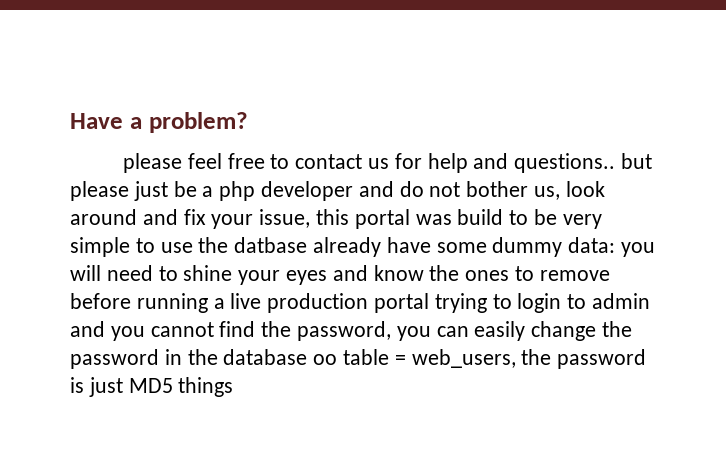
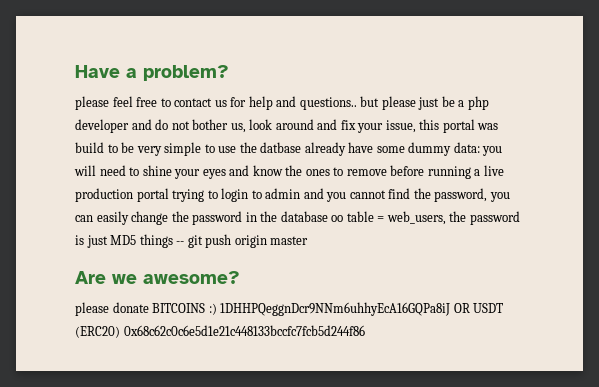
- you will need to shine your eyes and know the ones to remove before running a live production portal trying to login to admin and you cannot find the password, you can easily change the password in the database oo table = web_users, the password is just MD5 things
+ you will need to shine your eyes and know the ones to remove before running a live production portal trying to login to admin and you cannot find the password, you can easily change the password in the database oo table = web_users, the password is just MD5 things -- git push origin master
+ Are we awesome?
+ please donate BITCOINS :) 1DHHPQeggnDcr9NNm6uhhyEcA16GQPa8iJ OR USDT (ERC20) 0x68c62c0c6e5d1e21c448133bccfc7fcb5d244f86

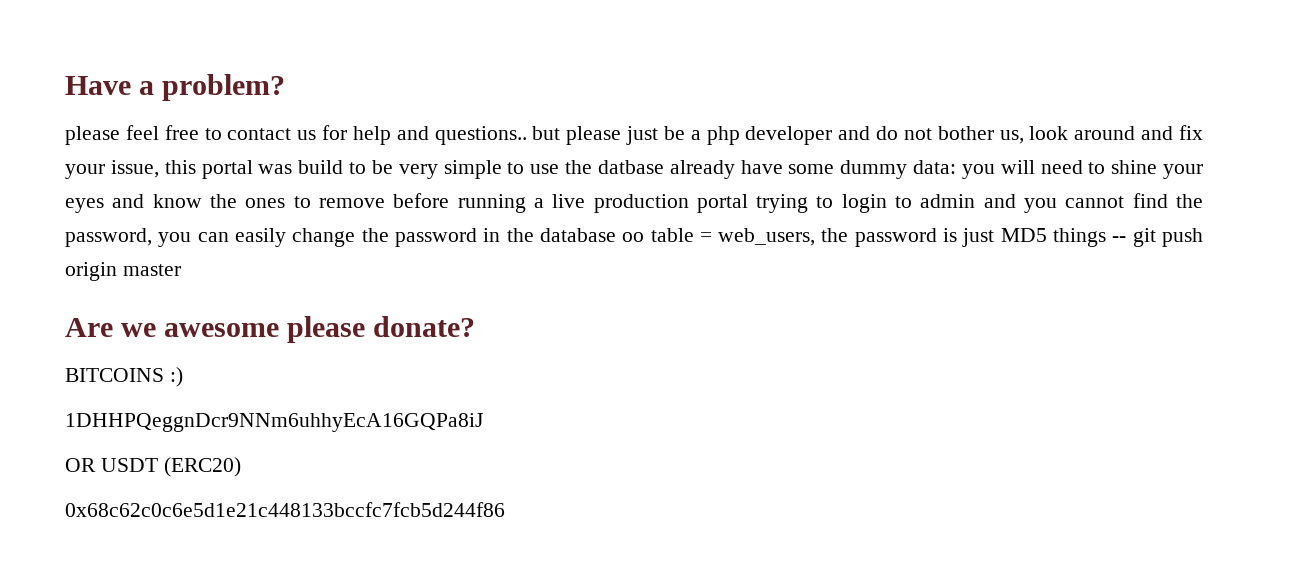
- Are we awesome?
- please donate BITCOINS :) 1DHHPQeggnDcr9NNm6uhhyEcA16GQPa8iJ OR USDT (ERC20) 0x68c62c0c6e5d1e21c448133bccfc7fcb5d244f86
+ Are we awesome please donate?
+ BITCOINS :)
+ 1DHHPQeggnDcr9NNm6uhhyEcA16GQPa8iJ
+ OR USDT (ERC20)
+ 0x68c62c0c6e5d1e21c448133bccfc7fcb5d244f86

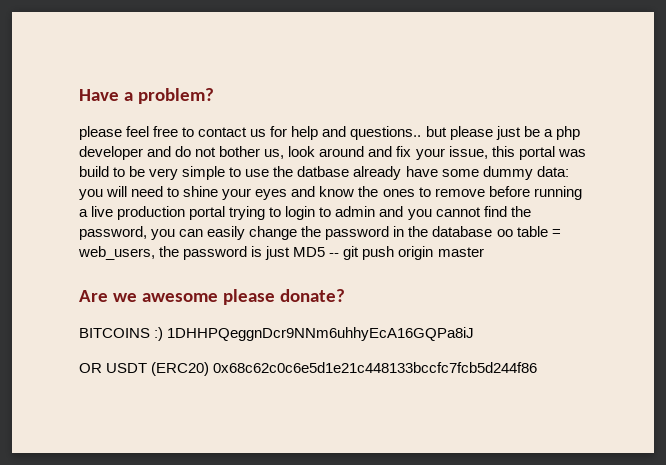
- you will need to shine your eyes and know the ones to remove before running a live production portal trying to login to admin and you cannot find the password, you can easily change the password in the database oo table = web_users, the password is just MD5 things -- git push origin master
+ you will need to shine your eyes and know the ones to remove before running a live production portal trying to login to admin and you cannot find the password, you can easily change the password in the database oo table = web_users, the password is just MD5 -- git push origin master
- BITCOINS :)
- 1DHHPQeggnDcr9NNm6uhhyEcA16GQPa8iJ
+ BITCOINS :) 1DHHPQeggnDcr9NNm6uhhyEcA16GQPa8iJ
- OR USDT (ERC20)
- 0x68c62c0c6e5d1e21c448133bccfc7fcb5d244f86
+ OR USDT (ERC20) 0x68c62c0c6e5d1e21c448133bccfc7fcb5d244f86

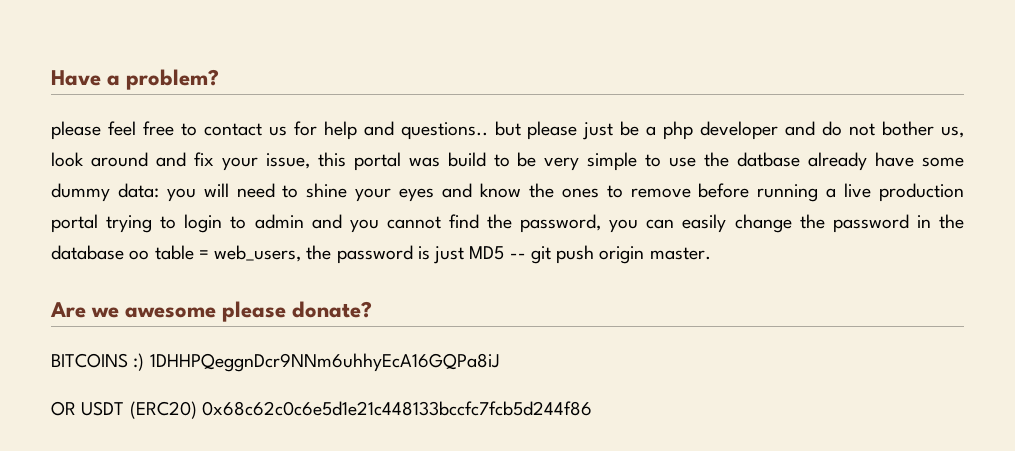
- you will need to shine your eyes and know the ones to remove before running a live production portal trying to login to admin and you cannot find the password, you can easily change the password in the database oo table = web_users, the password is just MD5 -- git push origin master
+ you will need to shine your eyes and know the ones to remove before running a live production portal trying to login to admin and you cannot find the password, you can easily change the password in the database oo table = web_users, the password is just MD5 -- git push origin master.

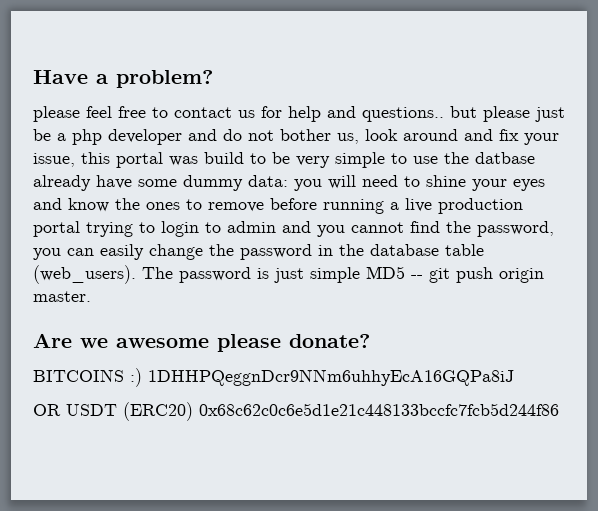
- you will need to shine your eyes and know the ones to remove before running a live production portal trying to login to admin and you cannot find the password, you can easily change the password in the database oo table = web_users, the password is just MD5 -- git push origin master.
+ you will need to shine your eyes and know the ones to remove before running a live production portal trying to login to admin and you cannot find the password, you can easily change the password in the database table (web_users). The password is just simple MD5 -- git push origin master.

